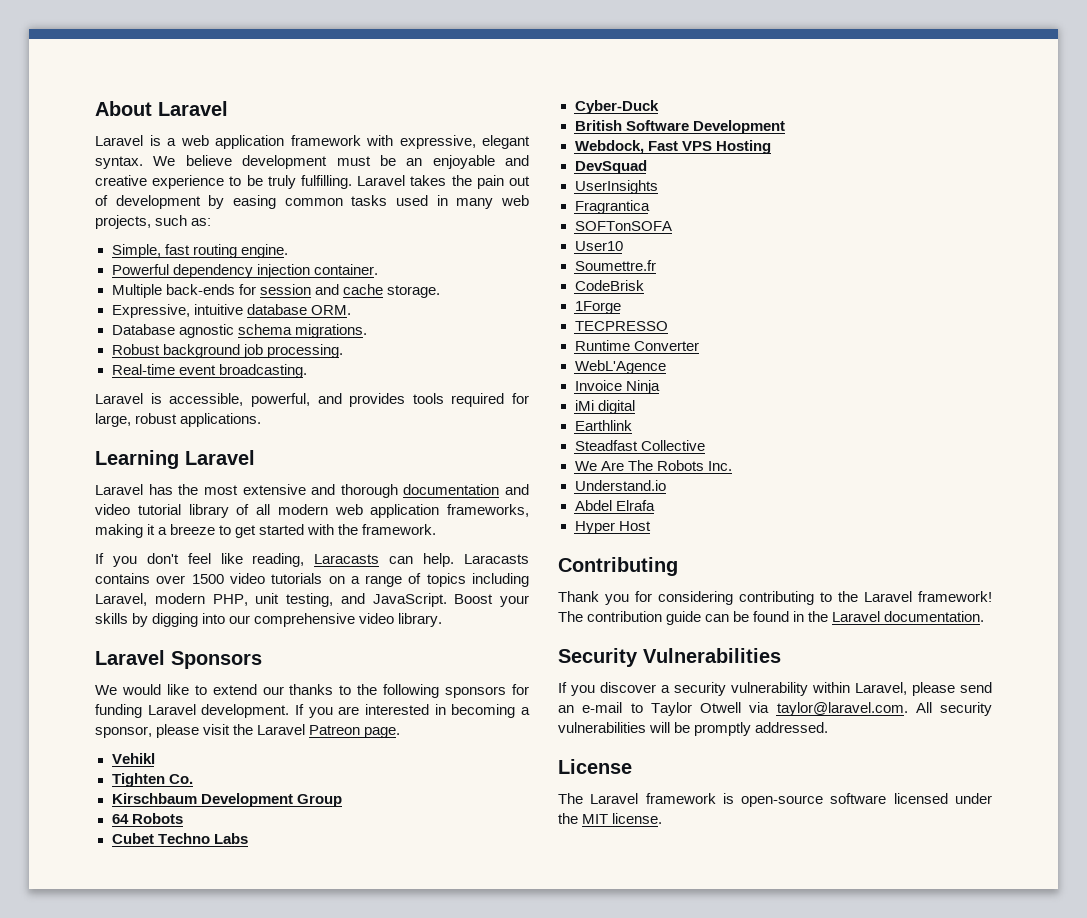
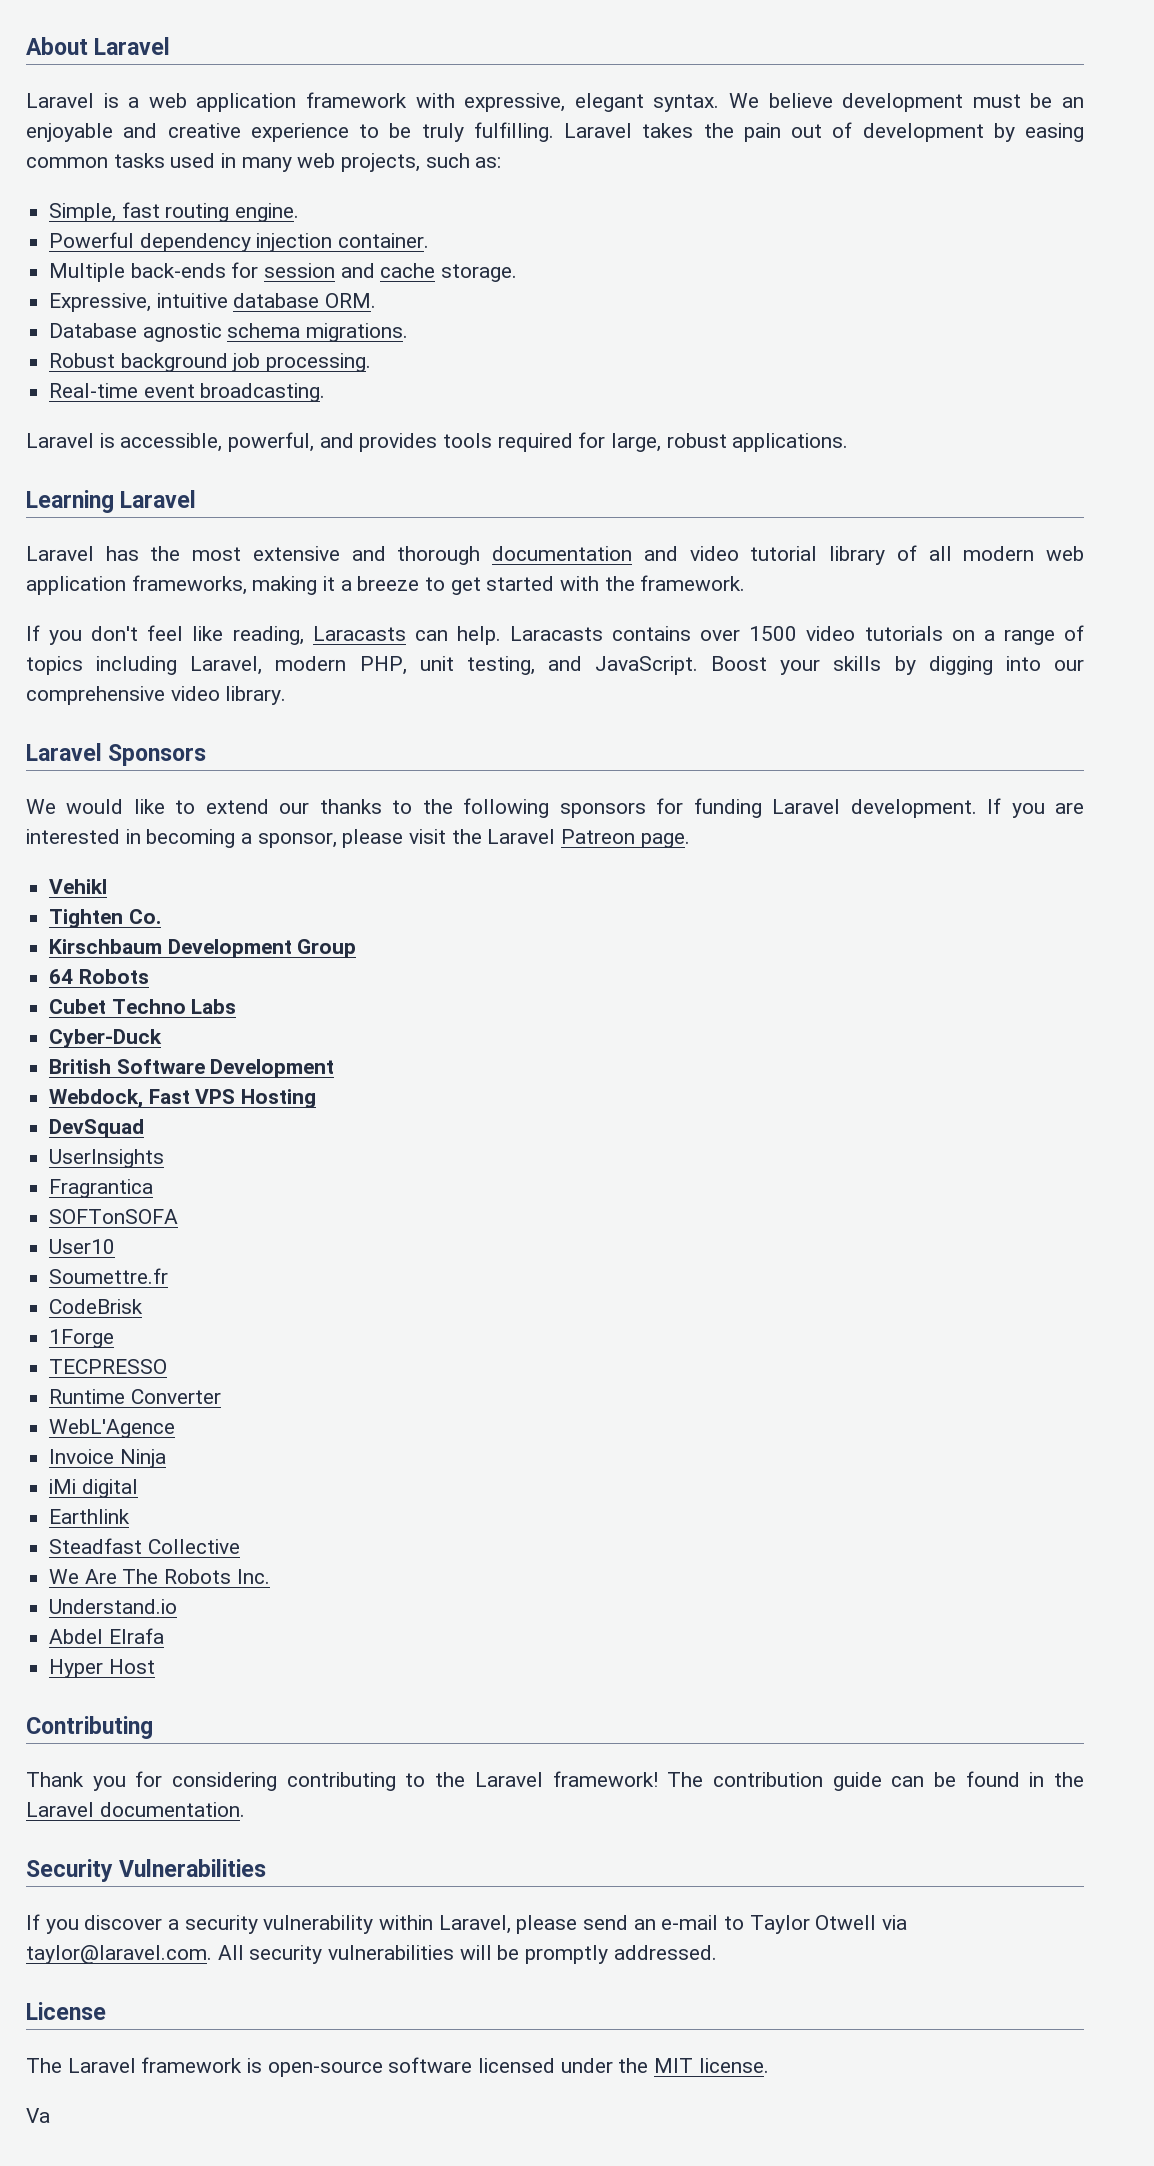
+ Va

